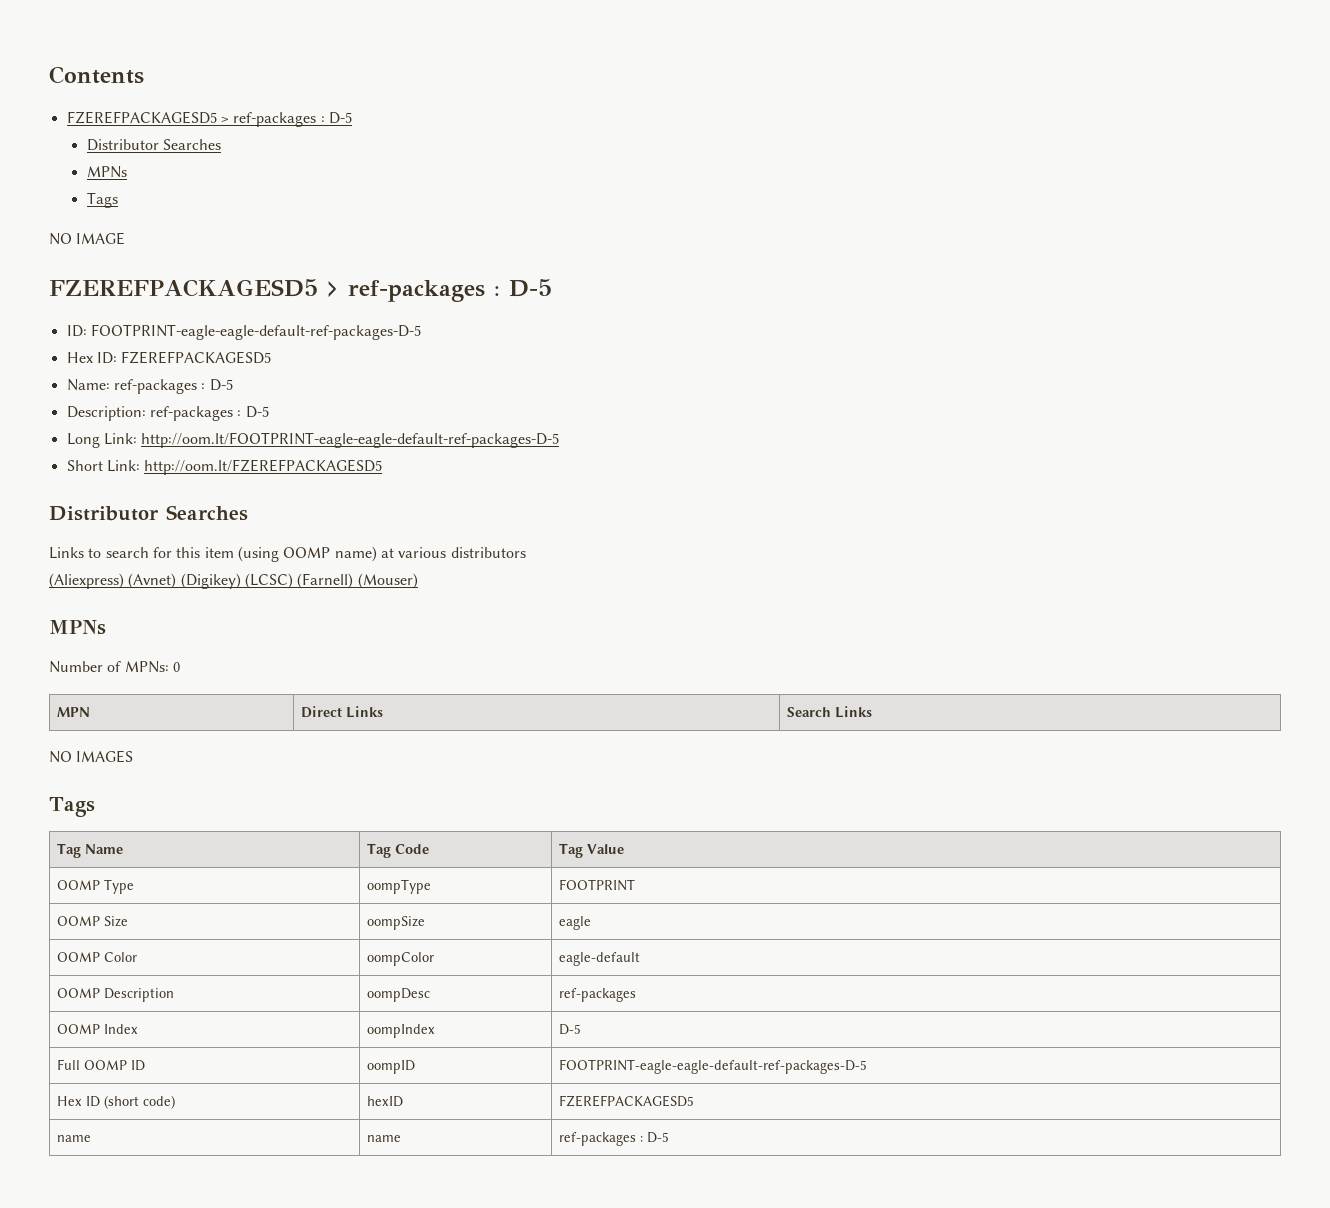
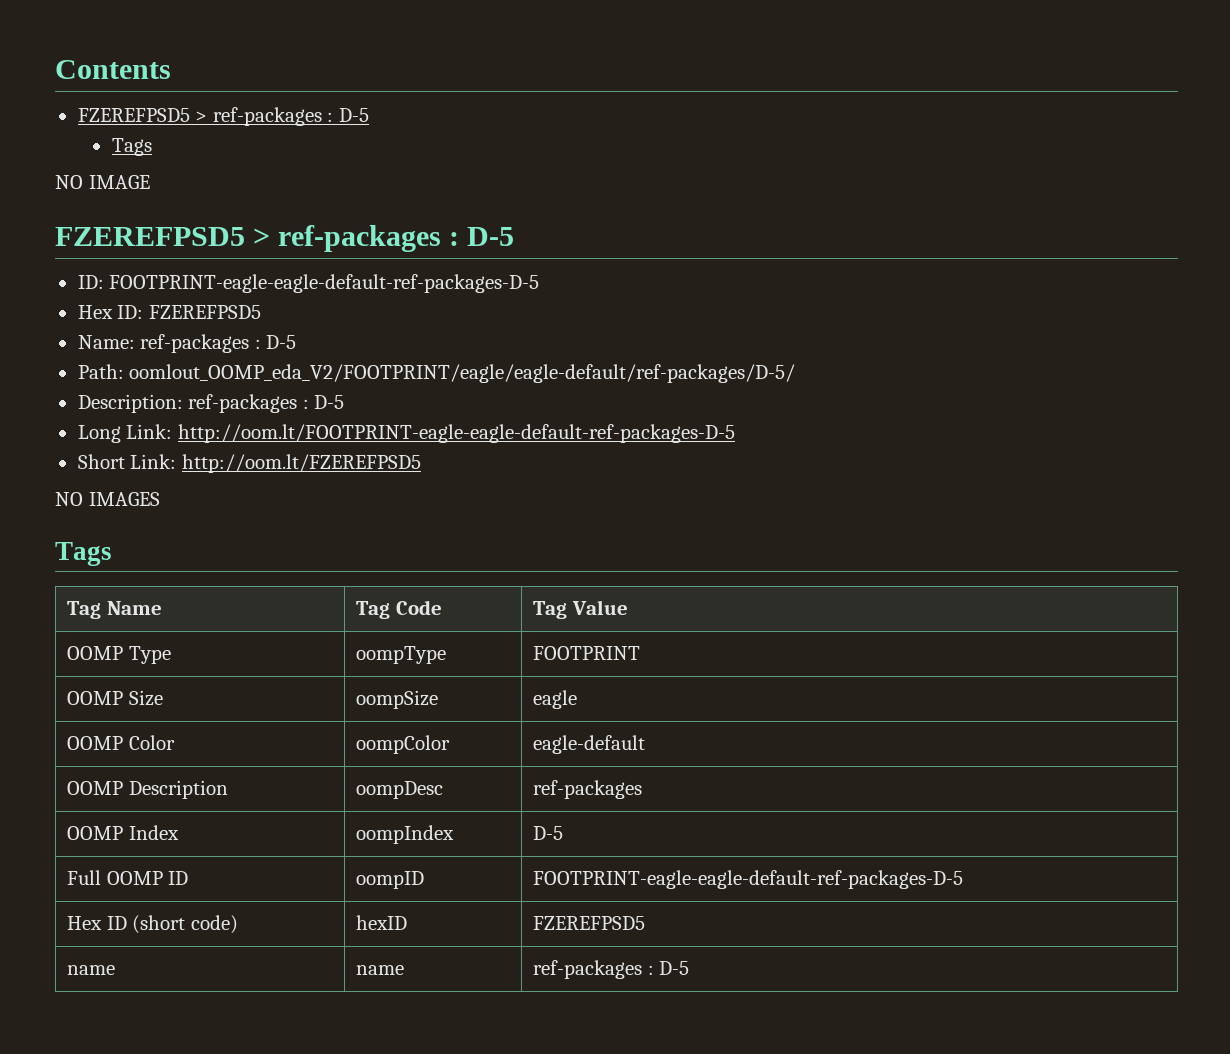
  Contents
- FZEREFPACKAGESD5 > ref-packages : D-5
- Distributor Searches
- MPNs
+ FZEREFPSD5 > ref-packages : D-5
  NO IMAGE
- FZEREFPACKAGESD5 > ref-packages : D-5
+ FZEREFPSD5 > ref-packages : D-5
- Hex ID: FZEREFPACKAGESD5
+ Hex ID: FZEREFPSD5
+ Path: oomlout_OOMP_eda_V2/FOOTPRINT/eagle/eagle-default/ref-packages/D-5/
- Short Link: http://oom.lt/FZEREFPACKAGESD5
- Distributor Searches
- Links to search for this item (using OOMP name) at various distributors
- (Aliexpress) (Avnet) (Digikey) (LCSC) (Farnell) (Mouser)
- MPNs
- Number of MPNs: 0
- MPN | Direct Links | Search Links
+ Short Link: http://oom.lt/FZEREFPSD5
- Hex ID (short code) | hexID | FZEREFPACKAGESD5
+ Hex ID (short code) | hexID | FZEREFPSD5

